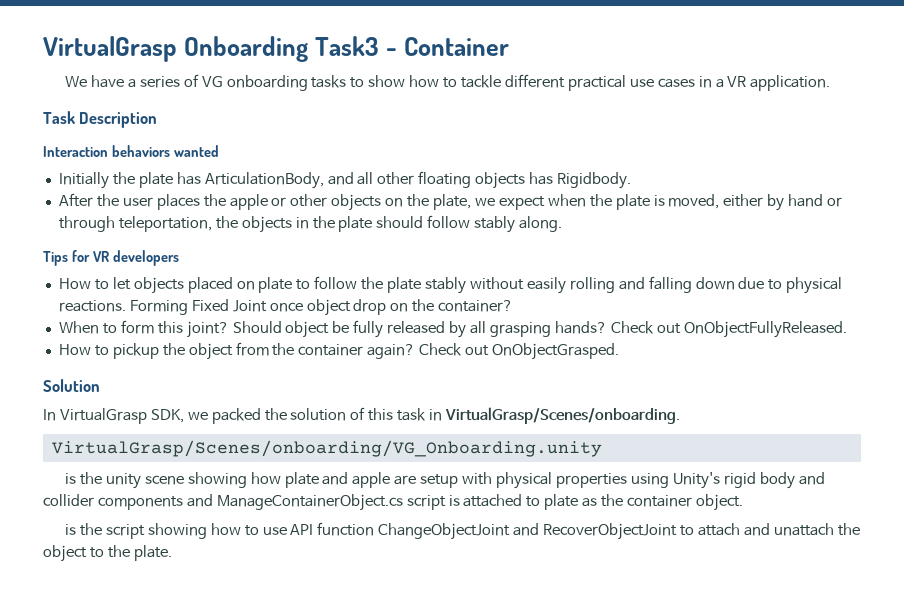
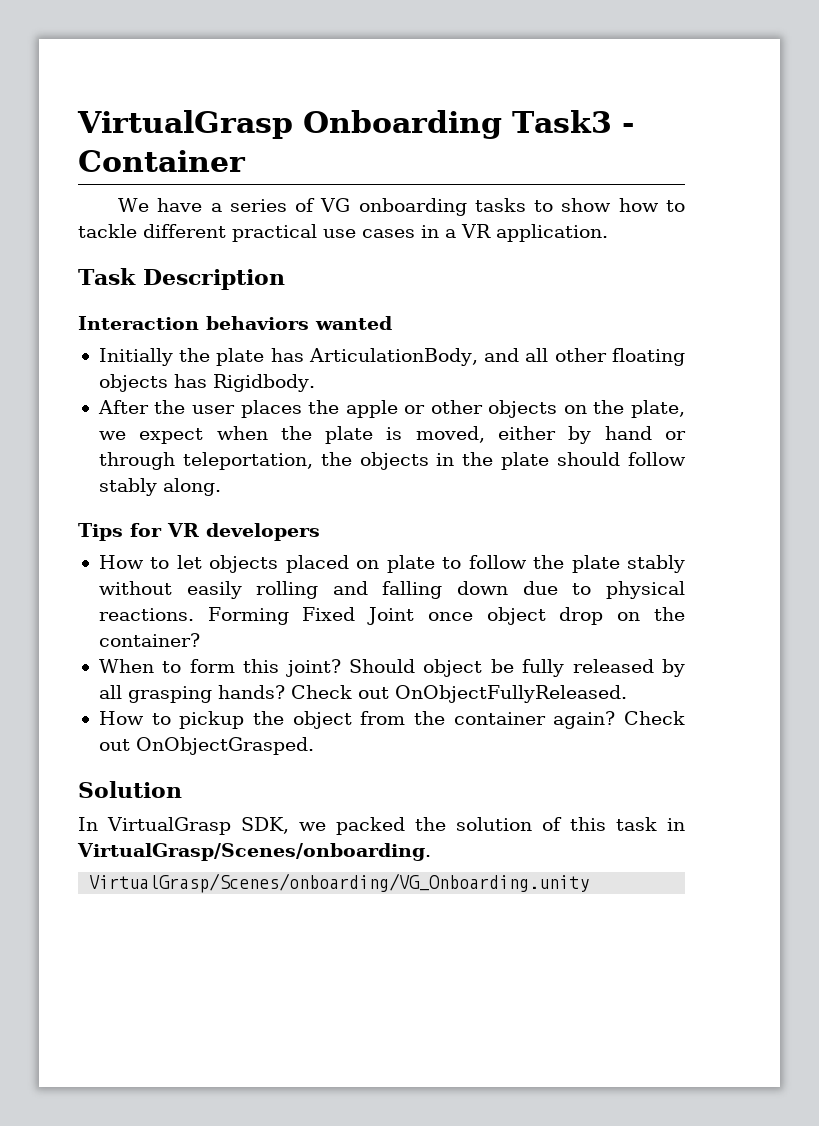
- is the unity scene showing how plate and apple are setup with physical properties using Unity's rigid body and collider components and ManageContainerObject.cs script is attached to plate as the container object.
- is the script showing how to use API function ChangeObjectJoint and RecoverObjectJoint to attach and unattach the object to the plate.

